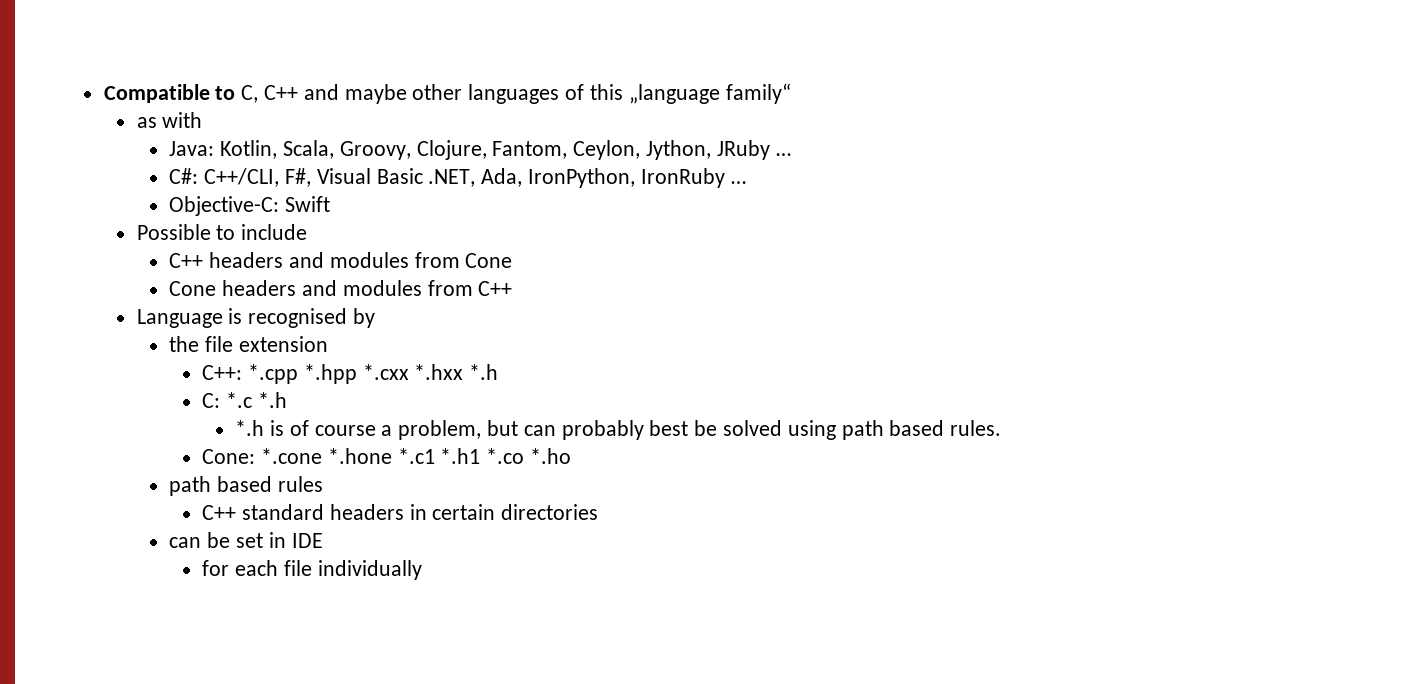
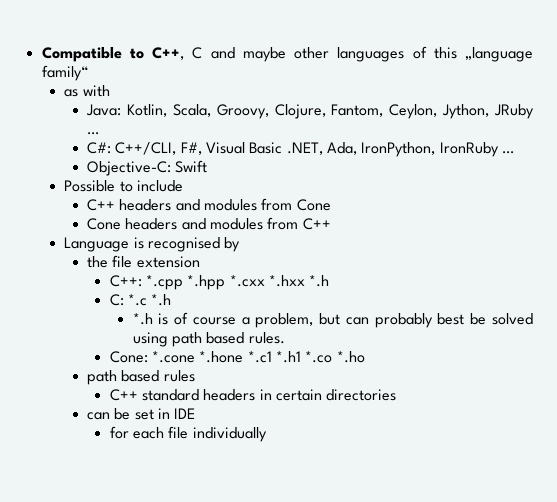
- Compatible to C, C++ and maybe other languages of this „language family“
+ Compatible to C++, C and maybe other languages of this „language family“

